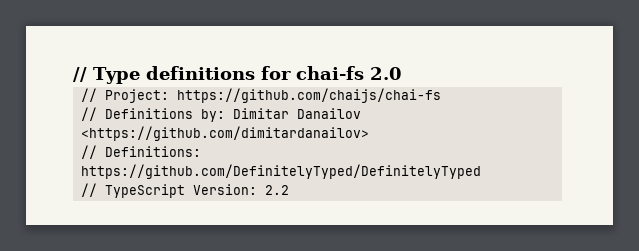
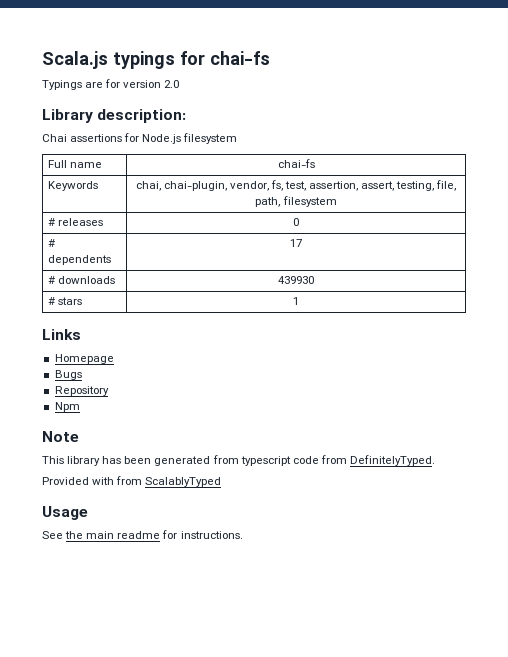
- // Type definitions for chai-fs 2.0
- // Project: https://github.com/chaijs/chai-fs
- // Definitions by: Dimitar Danailov <https://github.com/dimitardanailov>
- // Definitions: https://github.com/DefinitelyTyped/DefinitelyTyped
- // TypeScript Version: 2.2
+ Scala.js typings for chai-fs
+ Typings are for version 2.0
+ Library description:
+ Chai assertions for Node.js filesystem
+ Full name | chai-fs
+ Keywords | chai, chai-plugin, vendor, fs, test, assertion, assert, testing, file, path, filesystem
+ # releases | 0
+ # dependents | 17
+ # downloads | 439930
+ # stars | 1
+ Links
+ Homepage
+ Bugs
+ Repository
+ Npm
+ Note
+ This library has been generated from typescript code from DefinitelyTyped.
+ Provided with from ScalablyTyped
+ Usage
+ See the main readme for instructions.

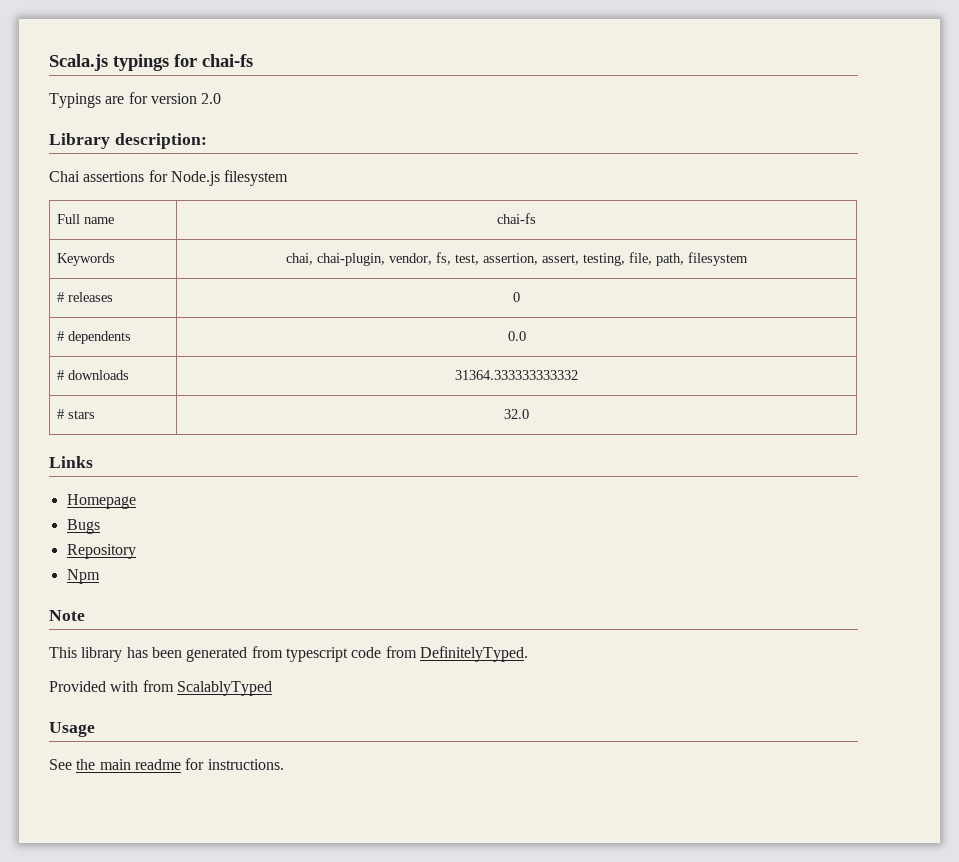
- # dependents | 17
+ # dependents | 0.0
- # downloads | 439930
+ # downloads | 31364.333333333332
- # stars | 1
+ # stars | 32.0

